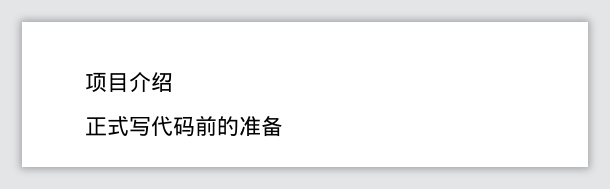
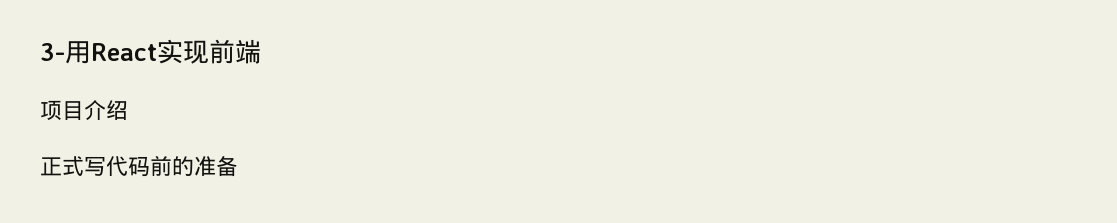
+ 3-用React实现前端

